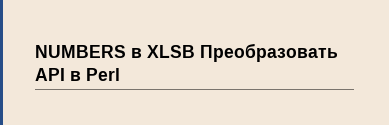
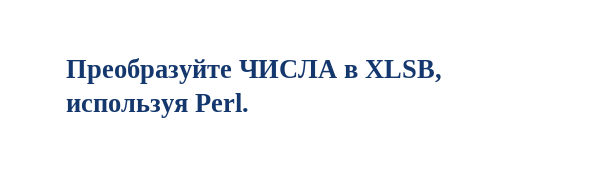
- NUMBERS в XLSB Преобразовать API в Perl
+ Преобразуйте ЧИСЛА в XLSB, используя Perl.

